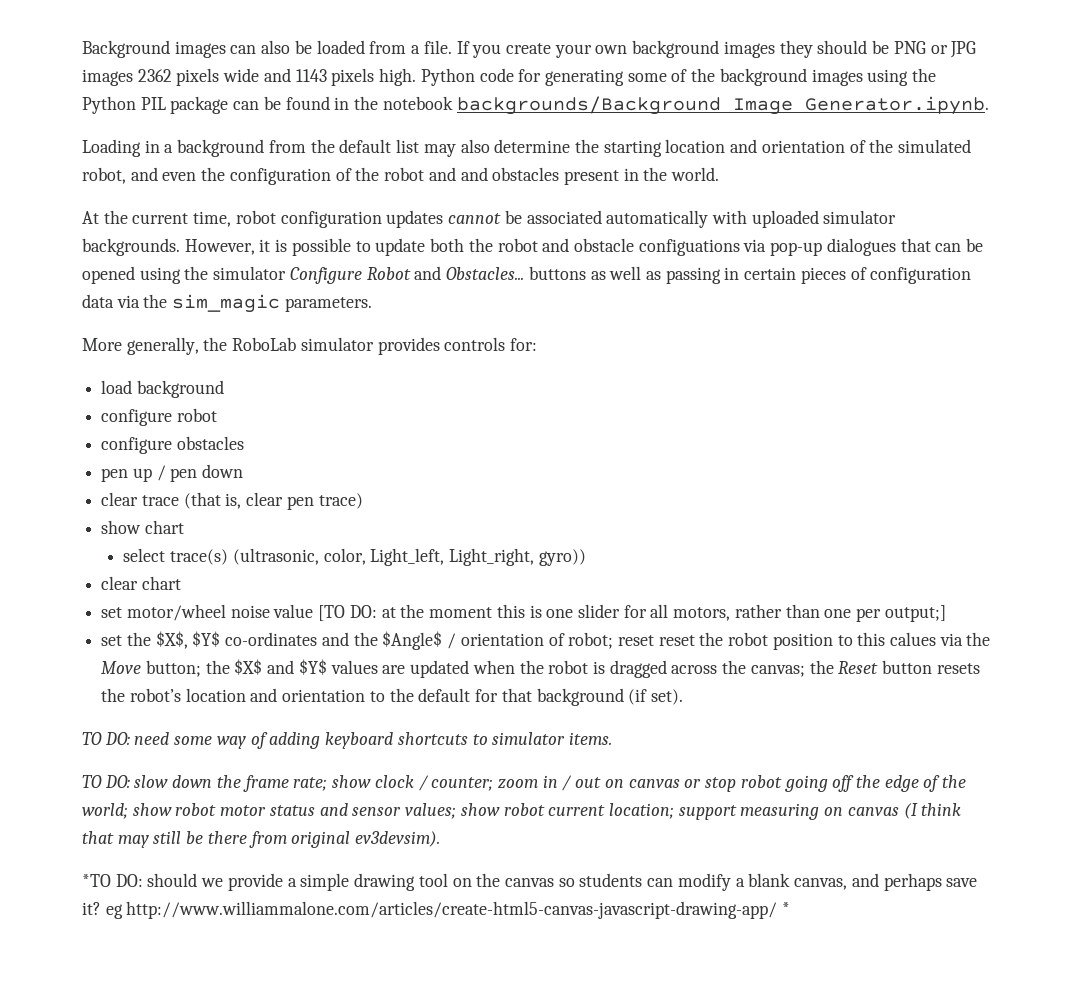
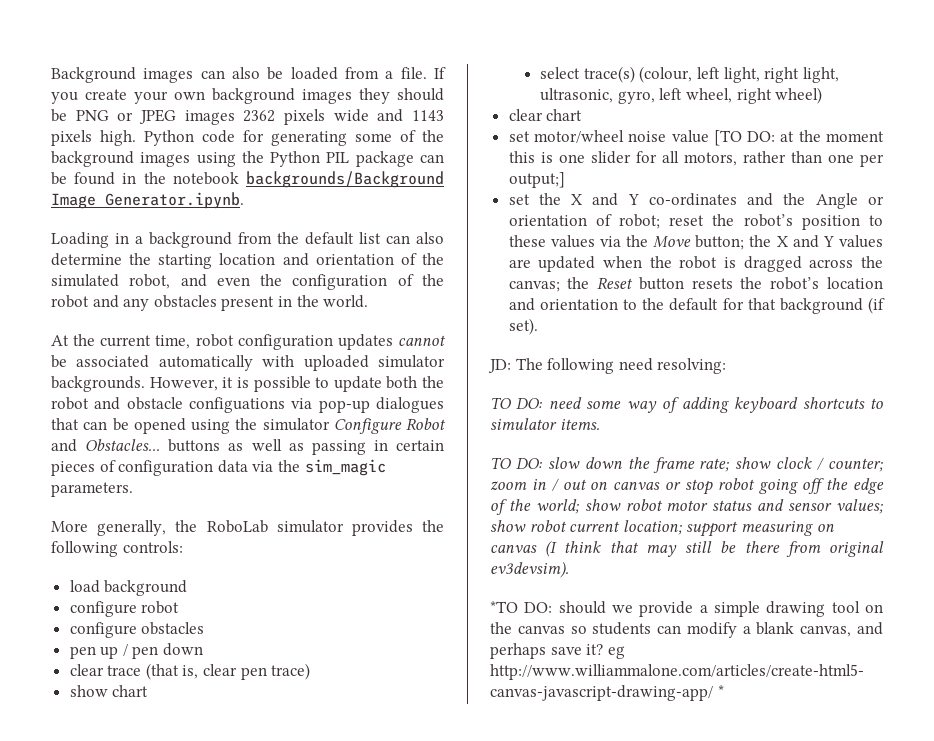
- If you create your own background images they should be PNG or JPG images 2362 pixels wide and 1143 pixels high.
+ If you create your own background images they should be PNG or JPEG images 2362 pixels wide and 1143 pixels high.
- Loading in a background from the default list may also determine the starting location and orientation of the simulated robot, and even the configuration of the robot and and obstacles present in the world.
+ Loading in a background from the default list can also determine the starting location and orientation of the simulated robot, and even the configuration of the robot and any obstacles present in the world.
- More generally, the RoboLab simulator provides controls for:
+ More generally, the RoboLab simulator provides the following controls:
- select trace(s) (ultrasonic, color, Light_left, Light_right, gyro))
+ select trace(s) (colour, left light, right light, ultrasonic, gyro, left wheel, right wheel)
- set the $X$, $Y$ co-ordinates and the $Angle$ / orientation of robot; reset reset the robot position to this calues via the Move button; the $X$ and $Y$ values are updated when the robot is dragged across the canvas; the Reset button resets the robot’s location and orientation to the default for that background (if set).
+ set the X and Y co-ordinates and the Angle or orientation of robot; reset the robot’s position to these values via the Move button; the X and Y values are updated when the robot is dragged across the canvas; the Reset button resets the robot’s location and orientation to the default for that background (if set).
+ JD: The following need resolving:

